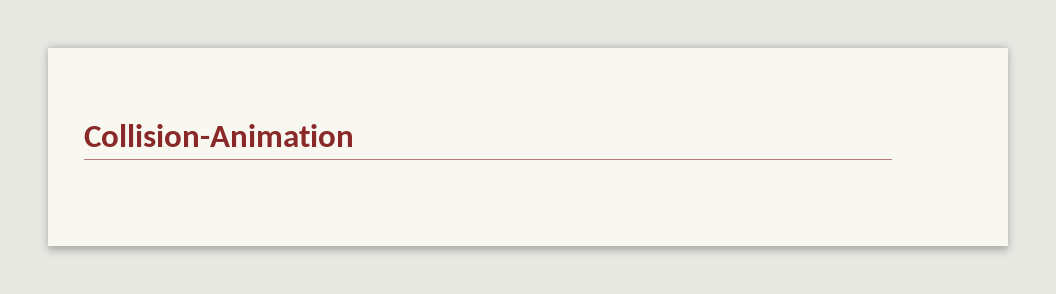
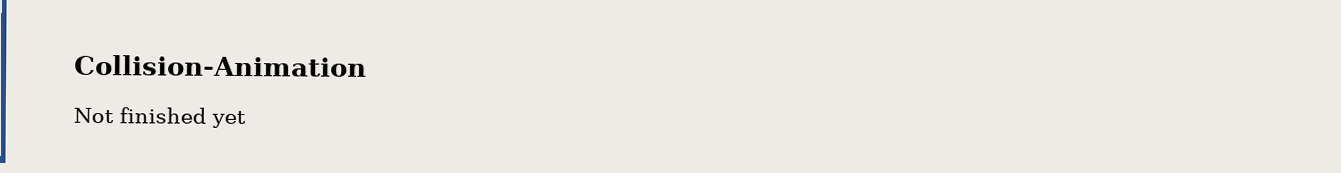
+ Not finished yet

